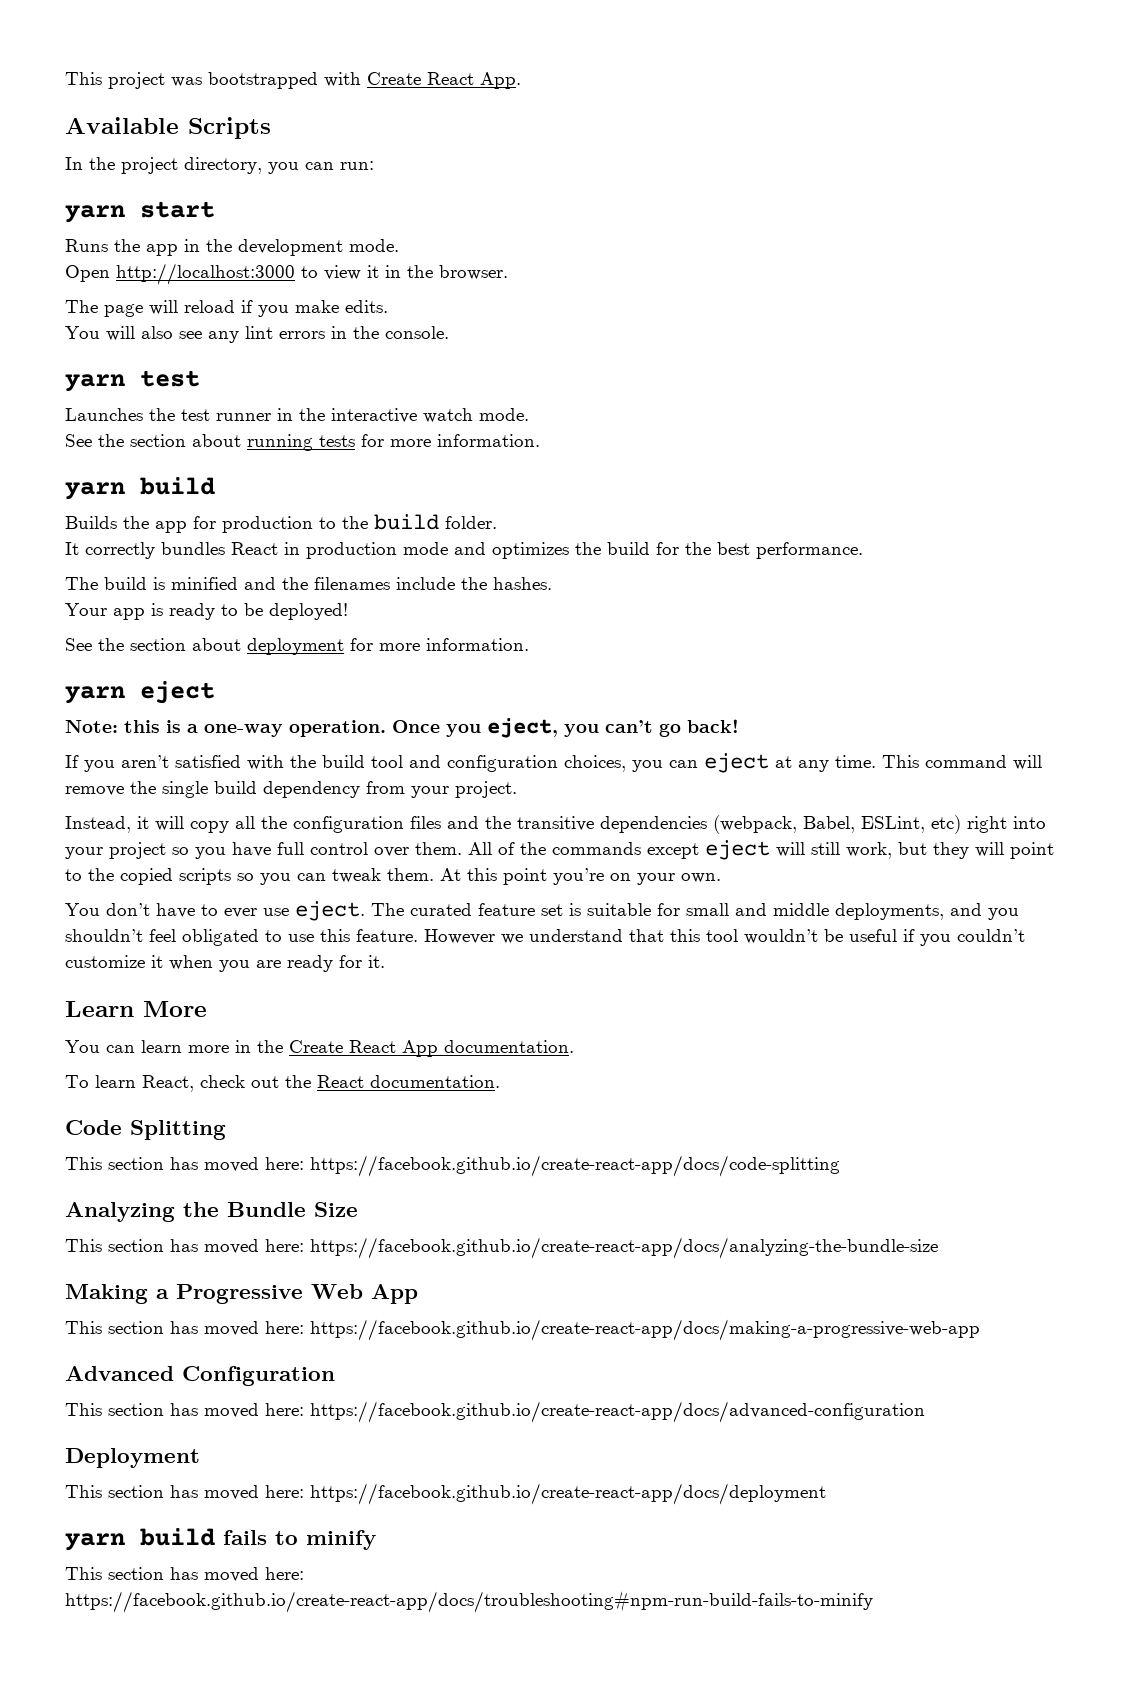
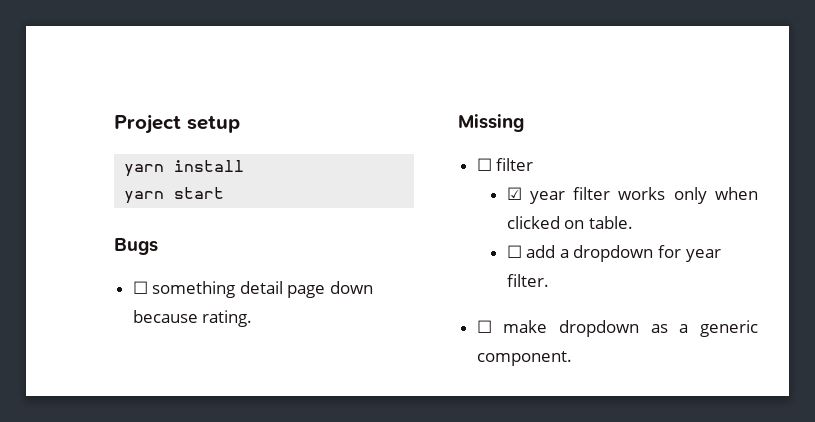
- This project was bootstrapped with Create React App.
- Available Scripts
- In the project directory, you can run:
+ Project setup
+ yarn install
  yarn start
- Runs the app in the development mode.
- Open http://localhost:3000 to view it in the browser.
- The page will reload if you make edits.
- You will also see any lint errors in the console.
- yarn test
- Launches the test runner in the interactive watch mode.
- See the section about running tests for more information.
- yarn build
- Builds the app for production to the build folder.
- It correctly bundles React in production mode and optimizes the build for the best performance.
- The build is minified and the filenames include the hashes.
- Your app is ready to be deployed!
- See the section about deployment for more information.
- yarn eject
- Note: this is a one-way operation. Once you eject, you can’t go back!
- If you aren’t satisfied with the build tool and configuration choices, you can eject at any time. This command will remove the single build dependency from your project.
- Instead, it will copy all the configuration files and the transitive dependencies (webpack, Babel, ESLint, etc) right into your project so you have full control over them. All of the commands except eject will still work, but they will point to the copied scripts so you can tweak them. At this point you’re on your own.
- You don’t have to ever use eject. The curated feature set is suitable for small and middle deployments, and you shouldn’t feel obligated to use this feature. However we understand that this tool wouldn’t be useful if you couldn’t customize it when you are ready for it.
- Learn More
- You can learn more in the Create React App documentation.
- To learn React, check out the React documentation.
- Code Splitting
- This section has moved here: https://facebook.github.io/create-react-app/docs/code-splitting
- Analyzing the Bundle Size
- This section has moved here: https://facebook.github.io/create-react-app/docs/analyzing-the-bundle-size
- Making a Progressive Web App
- This section has moved here: https://facebook.github.io/create-react-app/docs/making-a-progressive-web-app
- Advanced Configuration
- This section has moved here: https://facebook.github.io/create-react-app/docs/advanced-configuration
- Deployment
- This section has moved here: https://facebook.github.io/create-react-app/docs/deployment
- yarn build fails to minify
- This section has moved here: https://facebook.github.io/create-react-app/docs/troubleshooting#npm-run-build-fails-to-minify
+ Bugs
+ ☐ something detail page down because rating.
+ Missing
+ ☐ filter
+ ☑ year filter works only when clicked on table.
+ ☐ add a dropdown for year filter.
+ ☐ make dropdown as a generic component.

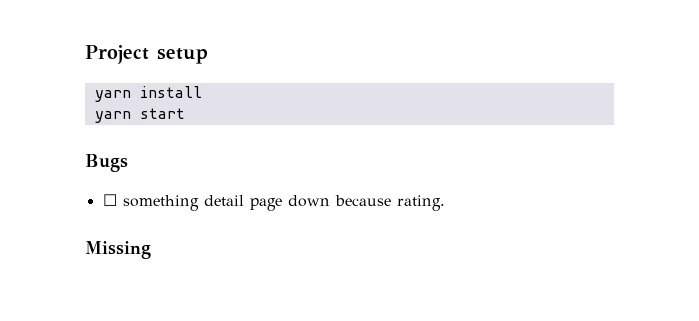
- ☐ filter
- ☑ year filter works only when clicked on table.
- ☐ add a dropdown for year filter.
- ☐ make dropdown as a generic component.

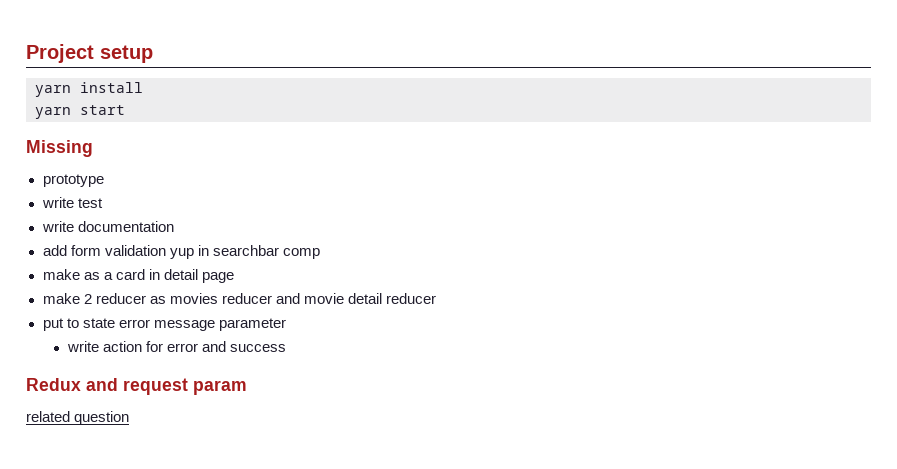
- Bugs
- ☐ something detail page down because rating.
  Missing
+ prototype
+ write test
+ write documentation
+ add form validation yup in searchbar comp
+ make as a card in detail page
+ make 2 reducer as movies reducer and movie detail reducer
+ put to state error message parameter
+ write action for error and success
+ Redux and request param
+ related question

